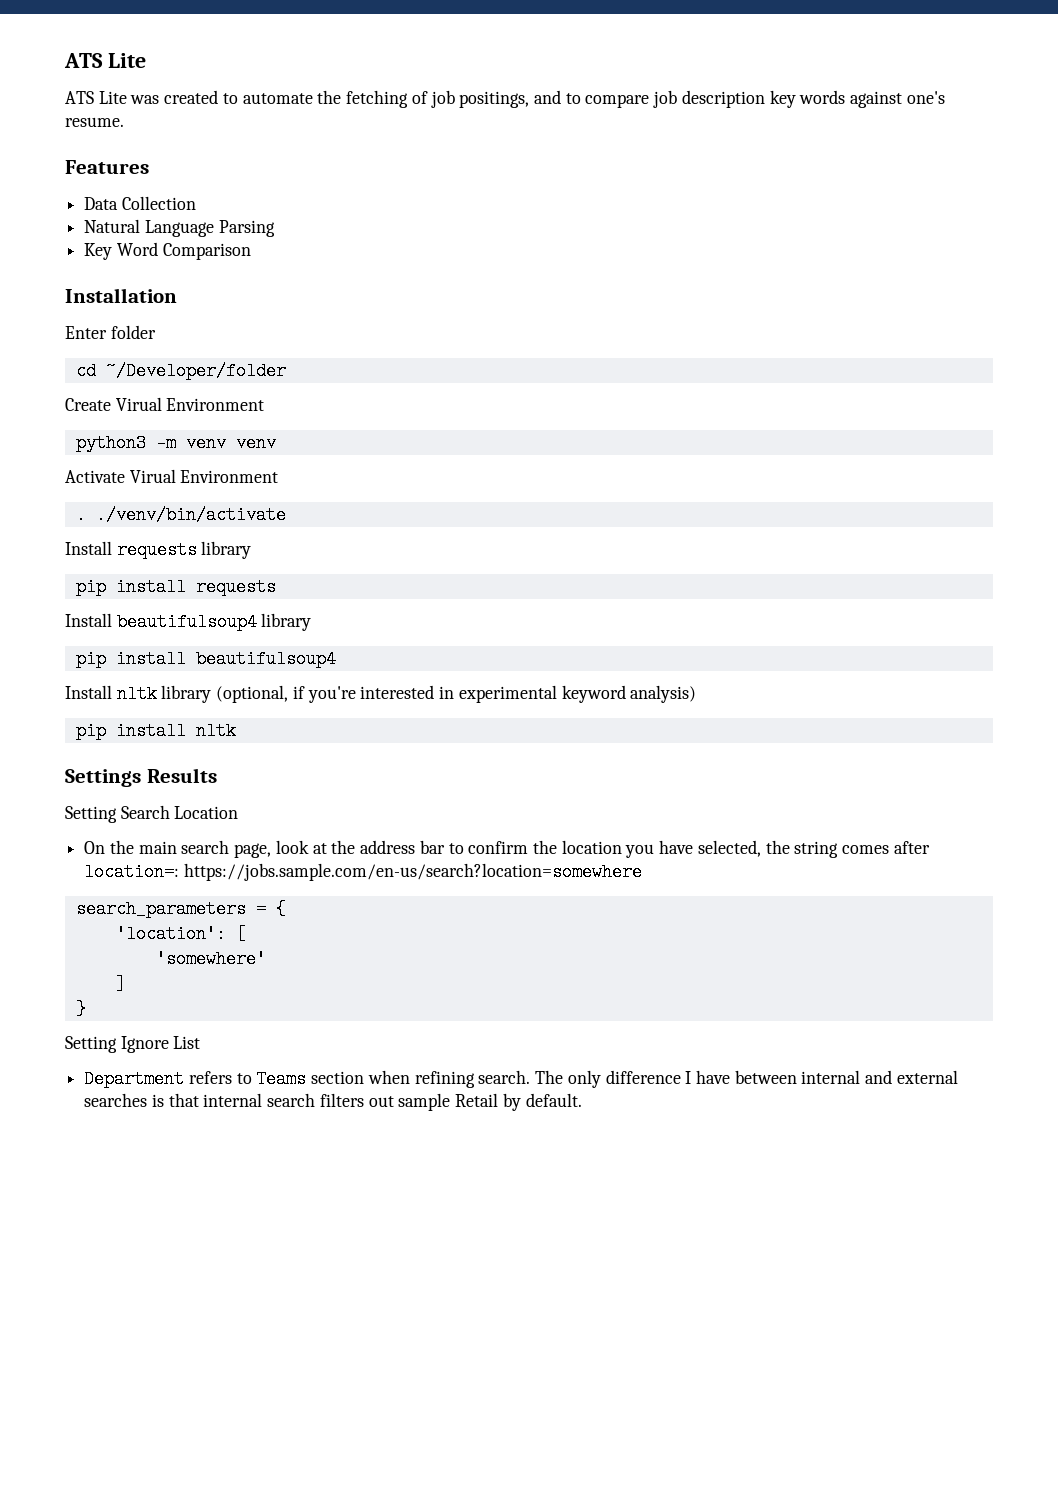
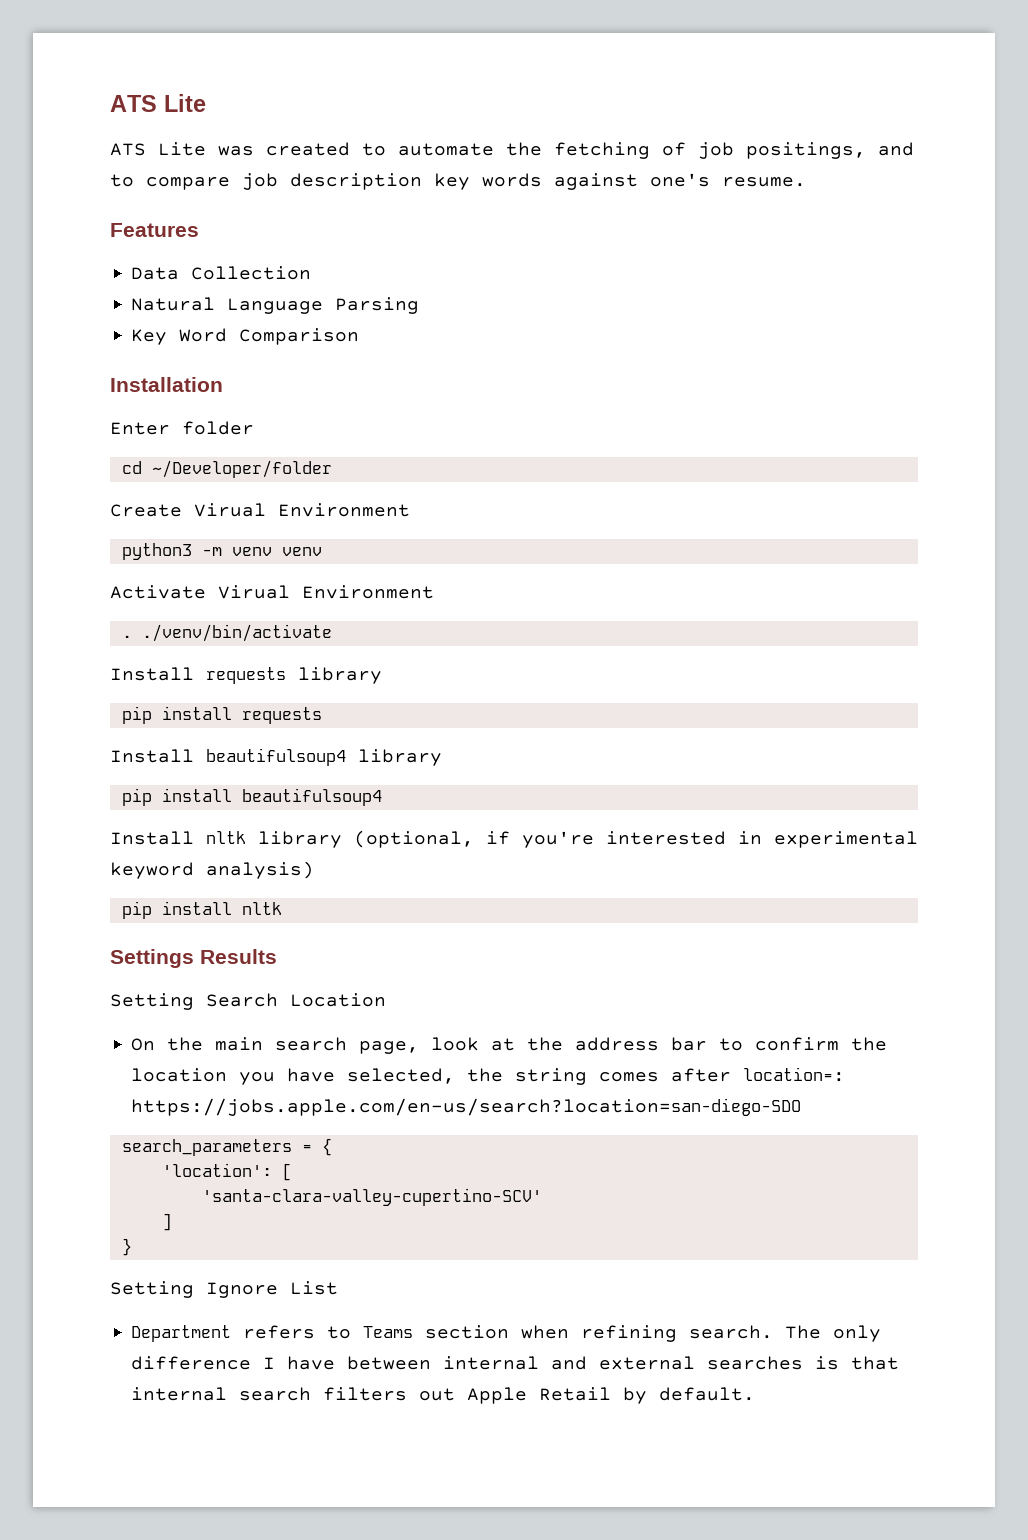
- On the main search page, look at the address bar to confirm the location you have selected, the string comes after location=: https://jobs.sample.com/en-us/search?location=somewhere
+ On the main search page, look at the address bar to confirm the location you have selected, the string comes after location=: https://jobs.apple.com/en-us/search?location=san-diego-SDO
- 'somewhere'
+ 'santa-clara-valley-cupertino-SCV'
- The only difference I have between internal and external searches is that internal search filters out sample Retail by default.
+ The only difference I have between internal and external searches is that internal search filters out Apple Retail by default.

